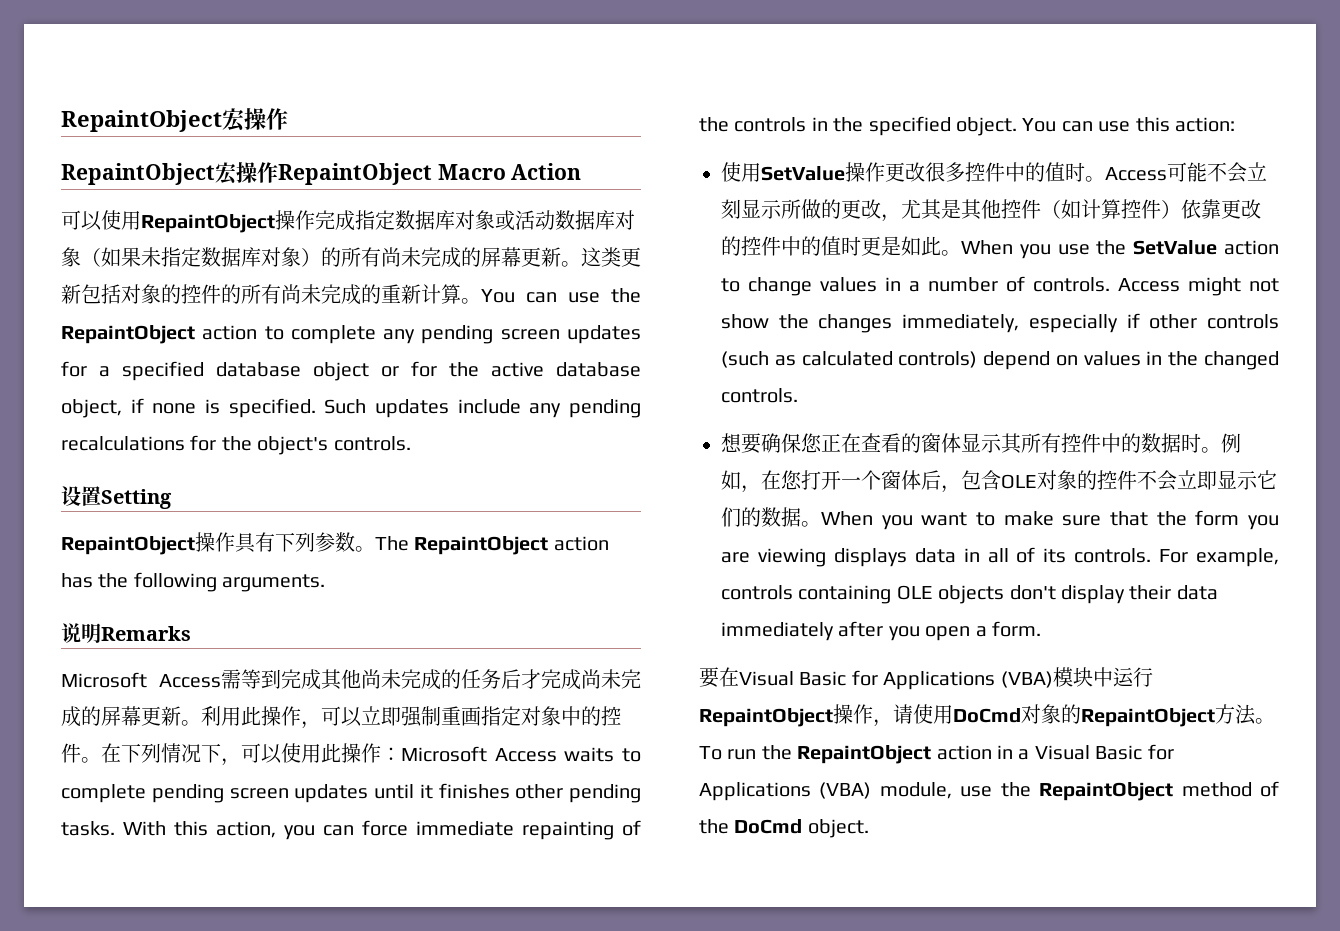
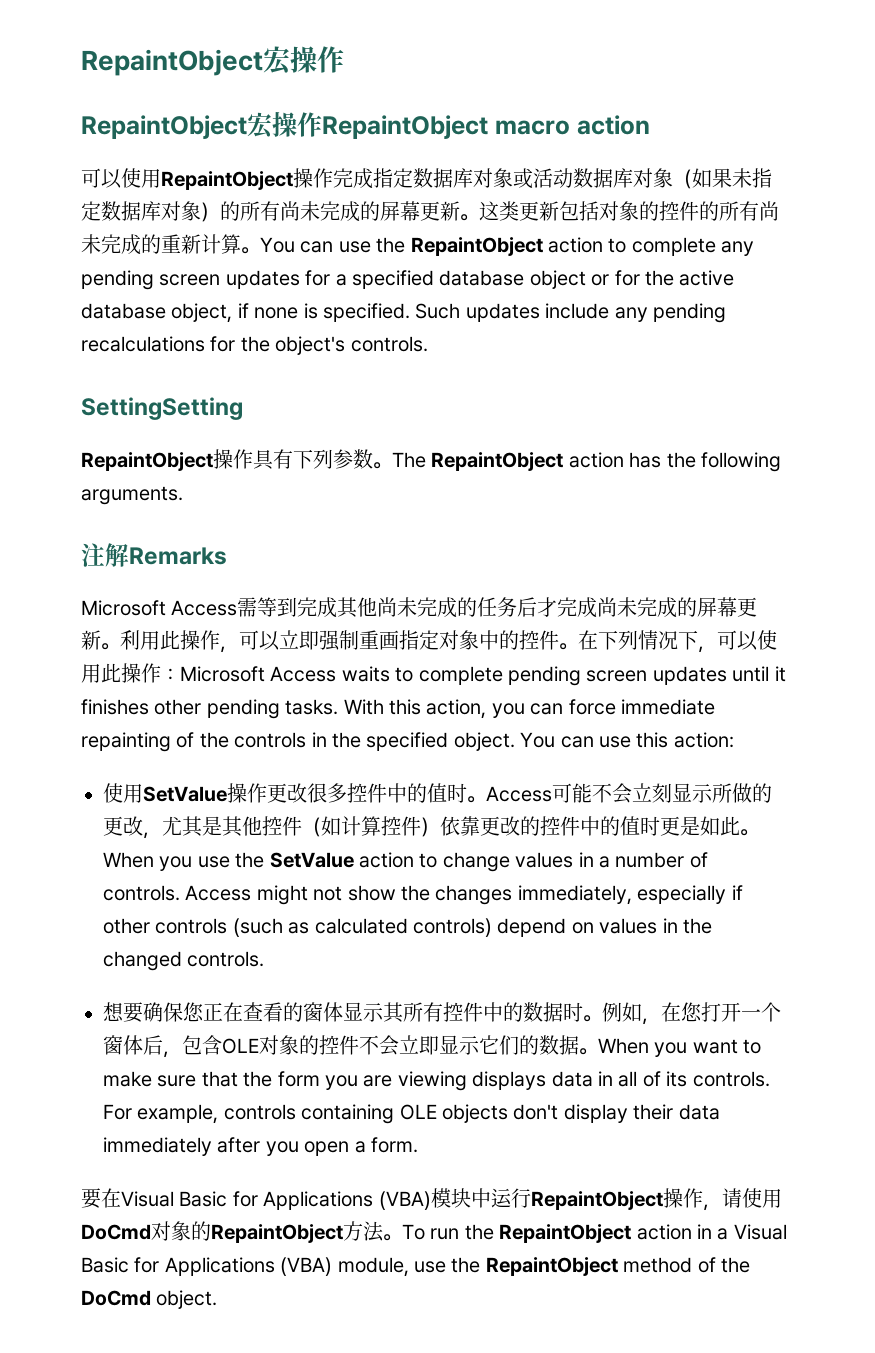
- RepaintObject宏操作RepaintObject Macro Action
+ RepaintObject宏操作RepaintObject macro action
- 设置Setting
+ SettingSetting
- 说明Remarks
+ 注解Remarks

